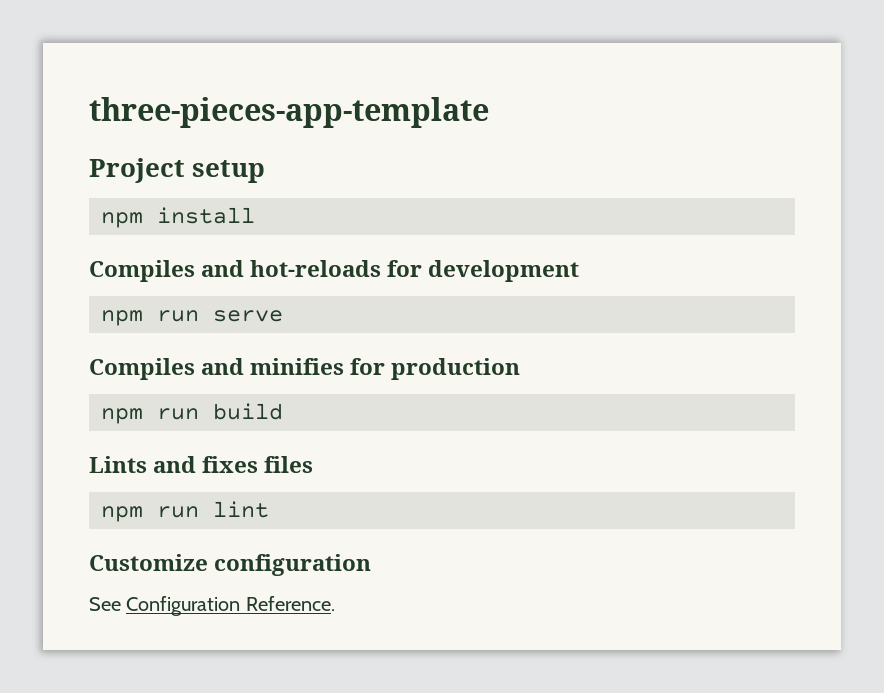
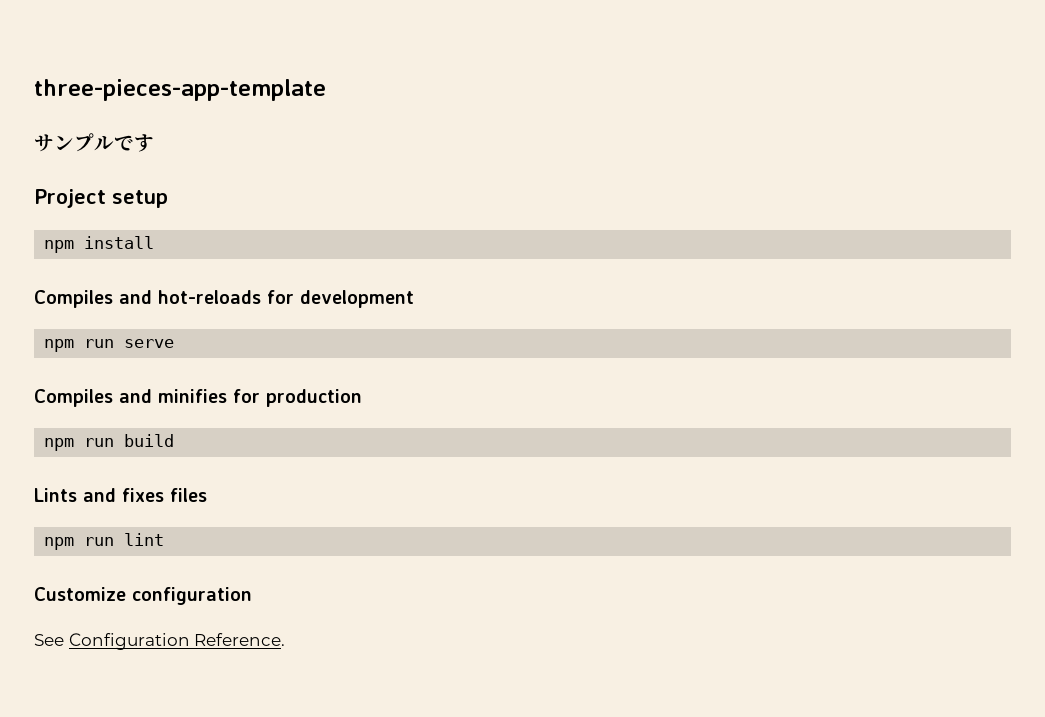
+ サンプルです

